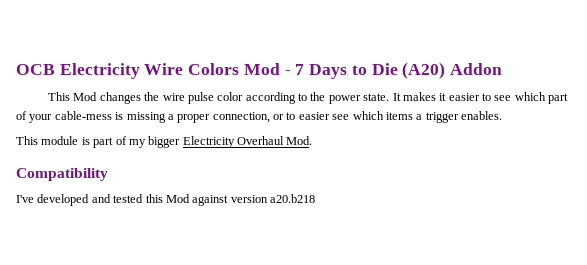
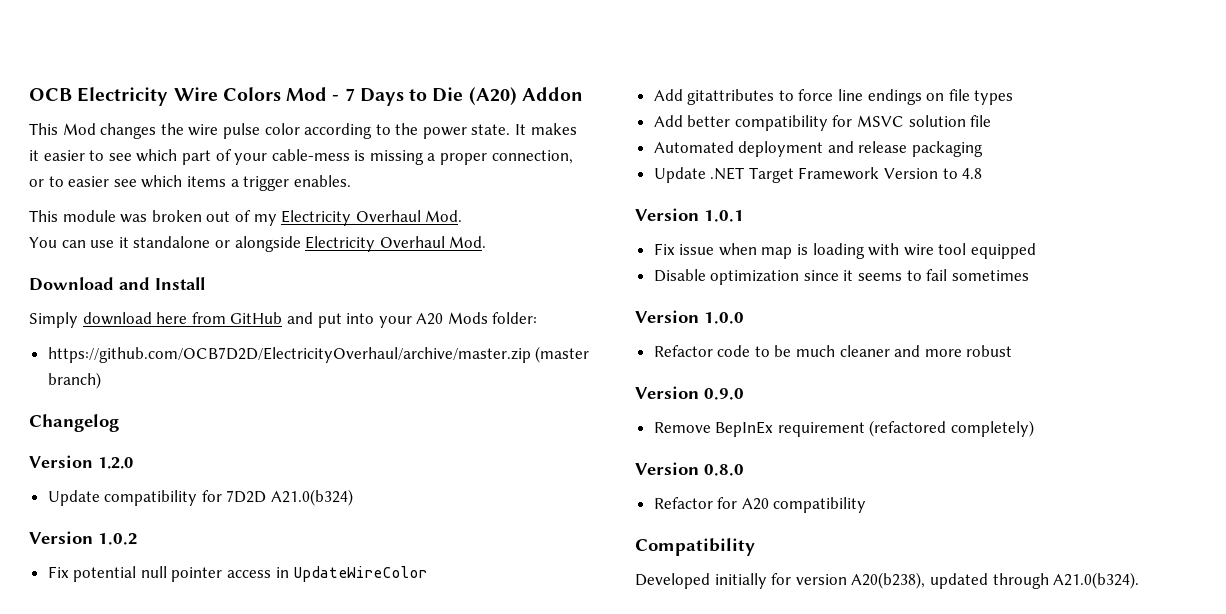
- This module is part of my bigger Electricity Overhaul Mod.
+ This module was broken out of my Electricity Overhaul Mod.
+ You can use it standalone or alongside Electricity Overhaul Mod.
+ Download and Install
+ Simply download here from GitHub and put into your A20 Mods folder:
+ https://github.com/OCB7D2D/ElectricityOverhaul/archive/master.zip (master branch)
+ Changelog
+ Version 1.2.0
+ Update compatibility for 7D2D A21.0(b324)
+ Version 1.0.2
+ Fix potential null pointer access in UpdateWireColor
+ Add gitattributes to force line endings on file types
+ Add better compatibility for MSVC solution file
+ Automated deployment and release packaging
+ Update .NET Target Framework Version to 4.8
+ Version 1.0.1
+ Fix issue when map is loading with wire tool equipped
+ Disable optimization since it seems to fail sometimes
+ Version 1.0.0
+ Refactor code to be much cleaner and more robust
+ Version 0.9.0
+ Remove BepInEx requirement (refactored completely)
+ Version 0.8.0
+ Refactor for A20 compatibility
  Compatibility
- I've developed and tested this Mod against version a20.b218
+ Developed initially for version A20(b238), updated through A21.0(b324).

